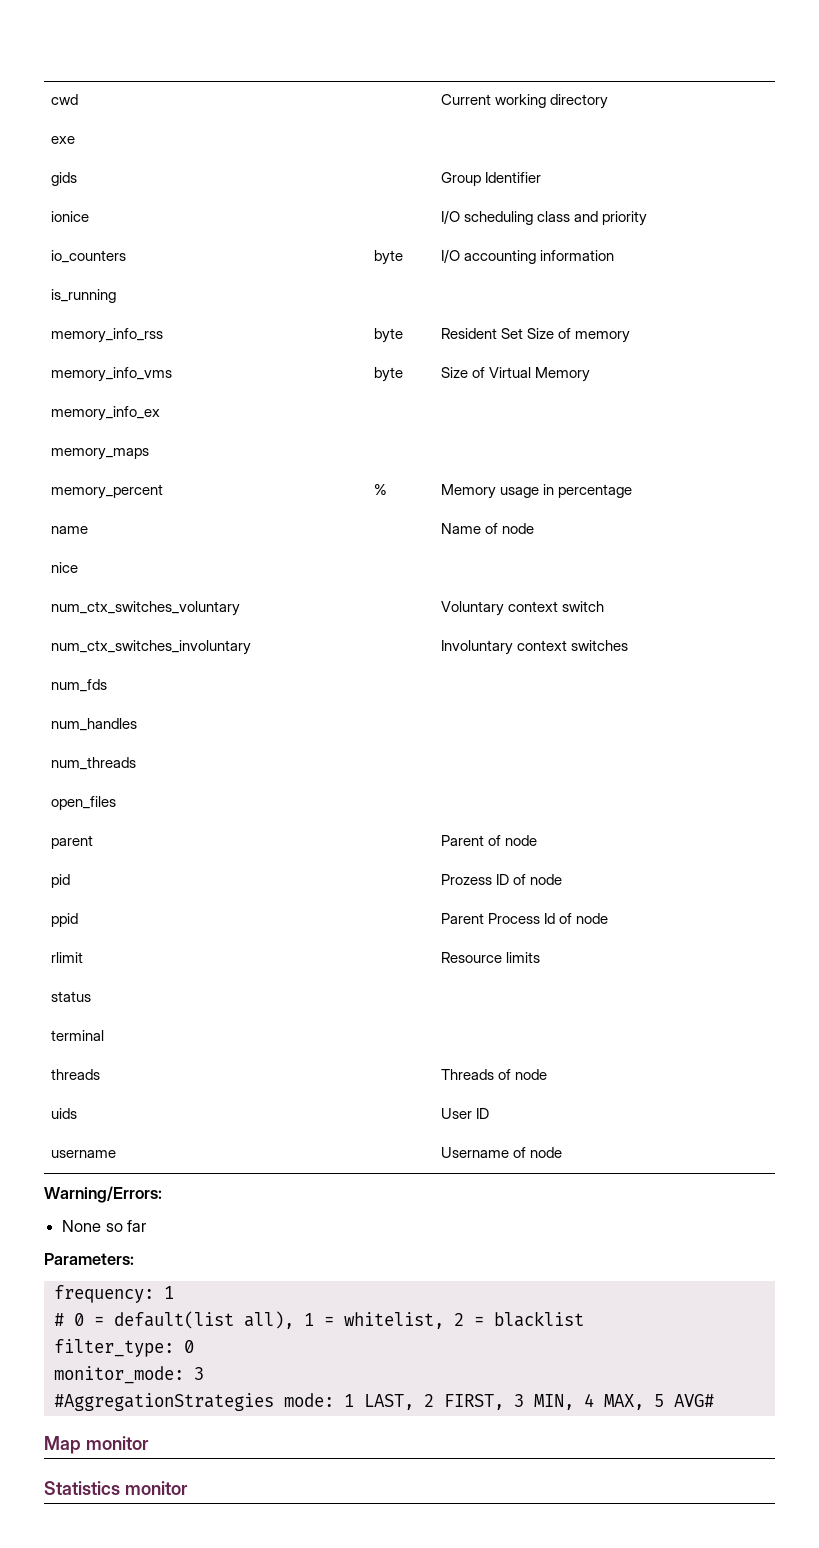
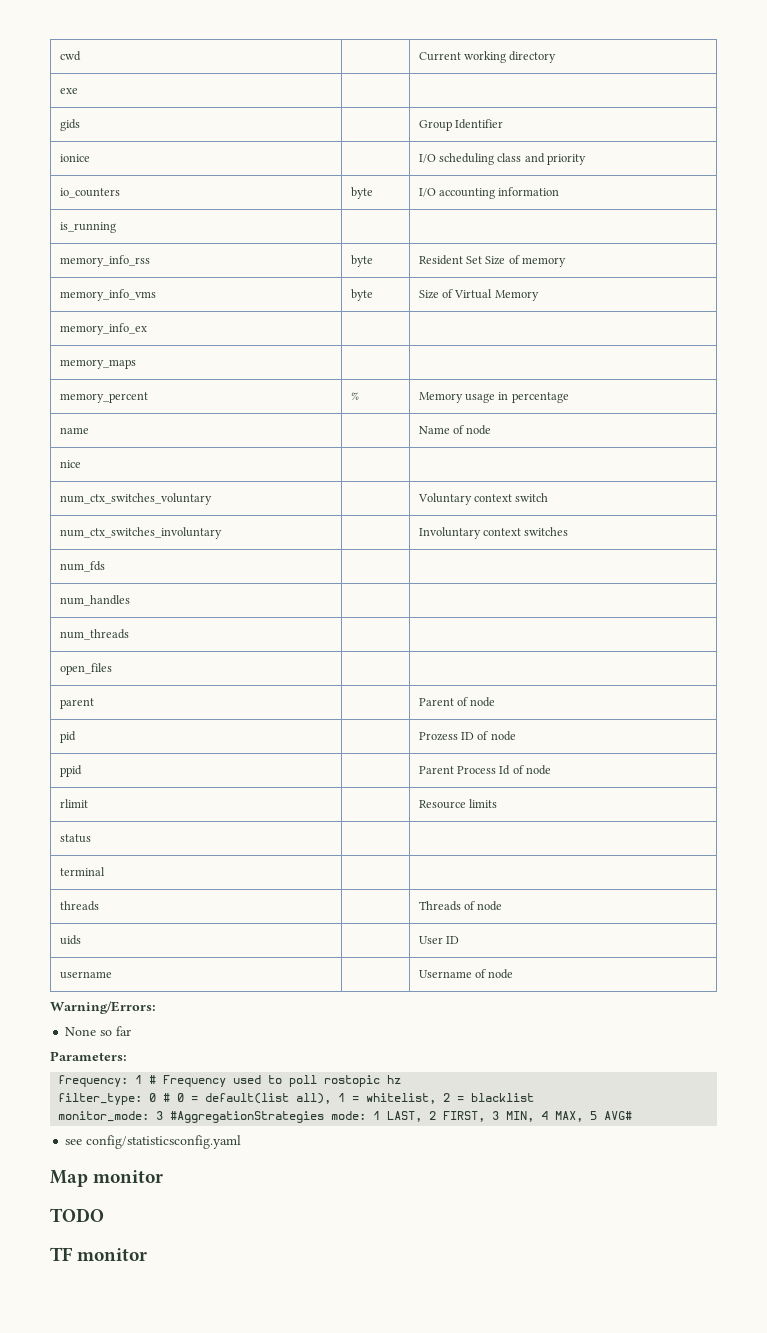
- frequency: 1
- # 0 = default(list all), 1 = whitelist, 2 = blacklist
+ frequency: 1 # Frequency used to poll rostopic hz
+ filter_type: 0 # 0 = default(list all), 1 = whitelist, 2 = blacklist
- filter_type: 0
- monitor_mode: 3
- #AggregationStrategies mode: 1 LAST, 2 FIRST, 3 MIN, 4 MAX, 5 AVG#
+ monitor_mode: 3 #AggregationStrategies mode: 1 LAST, 2 FIRST, 3 MIN, 4 MAX, 5 AVG#
+ see config/statisticsconfig.yaml
- Statistics monitor
+ TODO
+ TF monitor

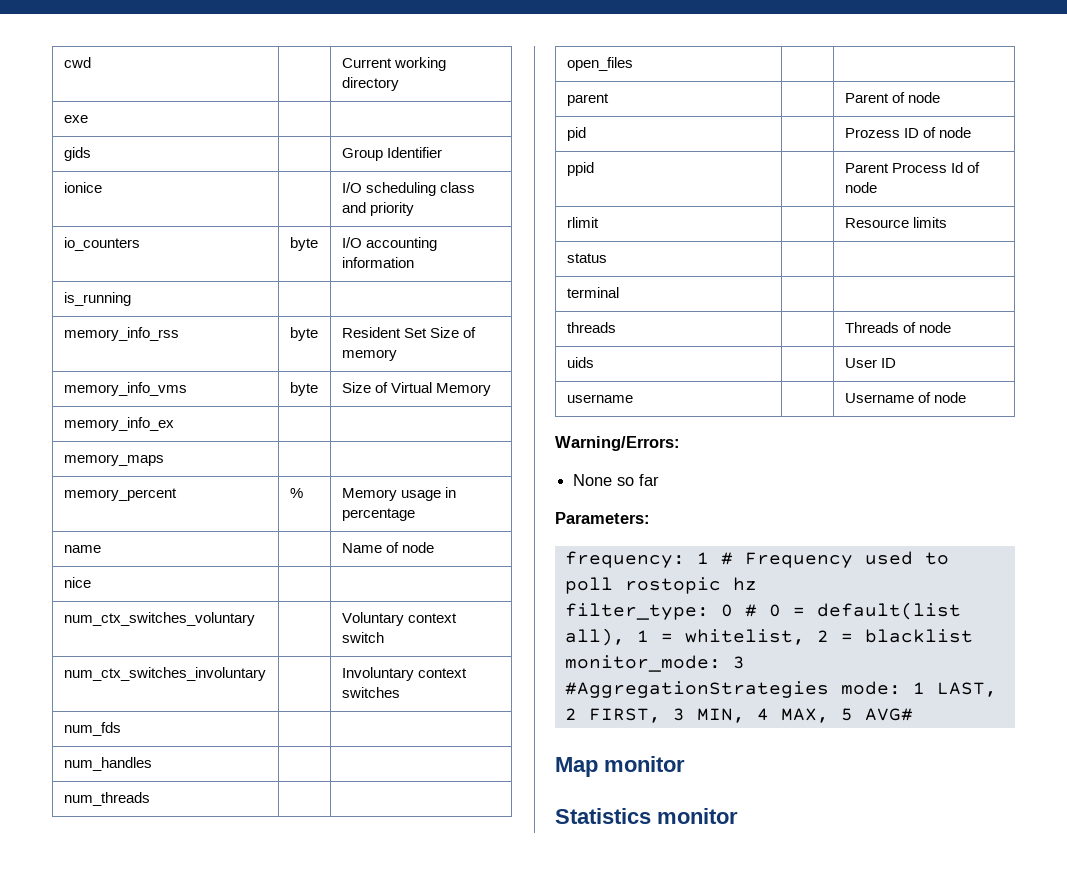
- see config/statisticsconfig.yaml
- TODO
- TF monitor
+ Statistics monitor

